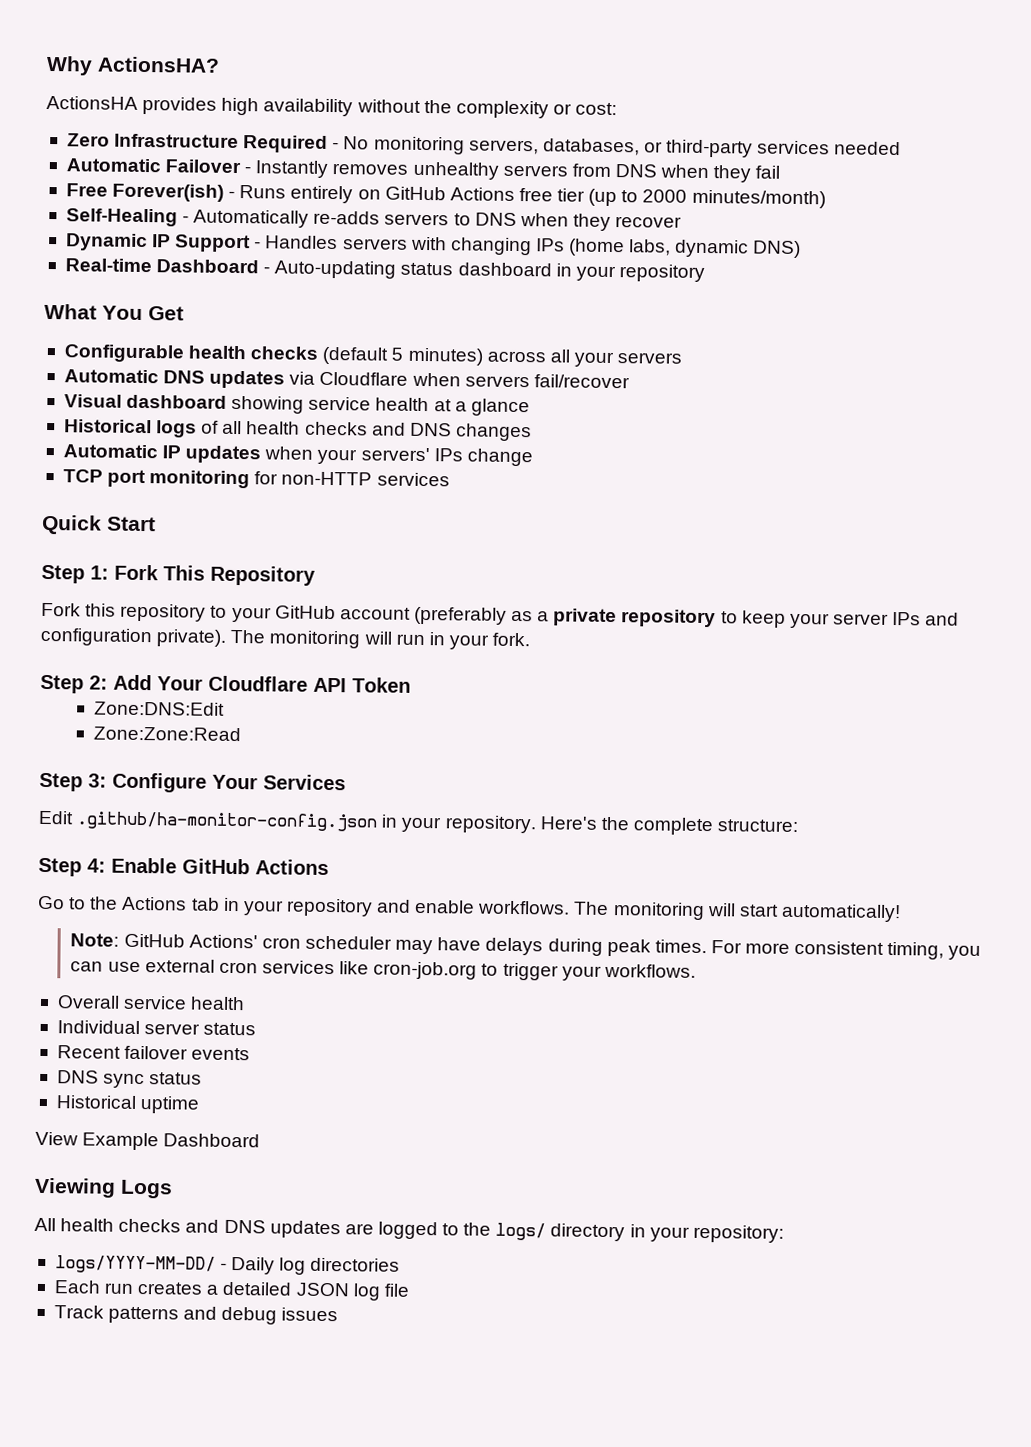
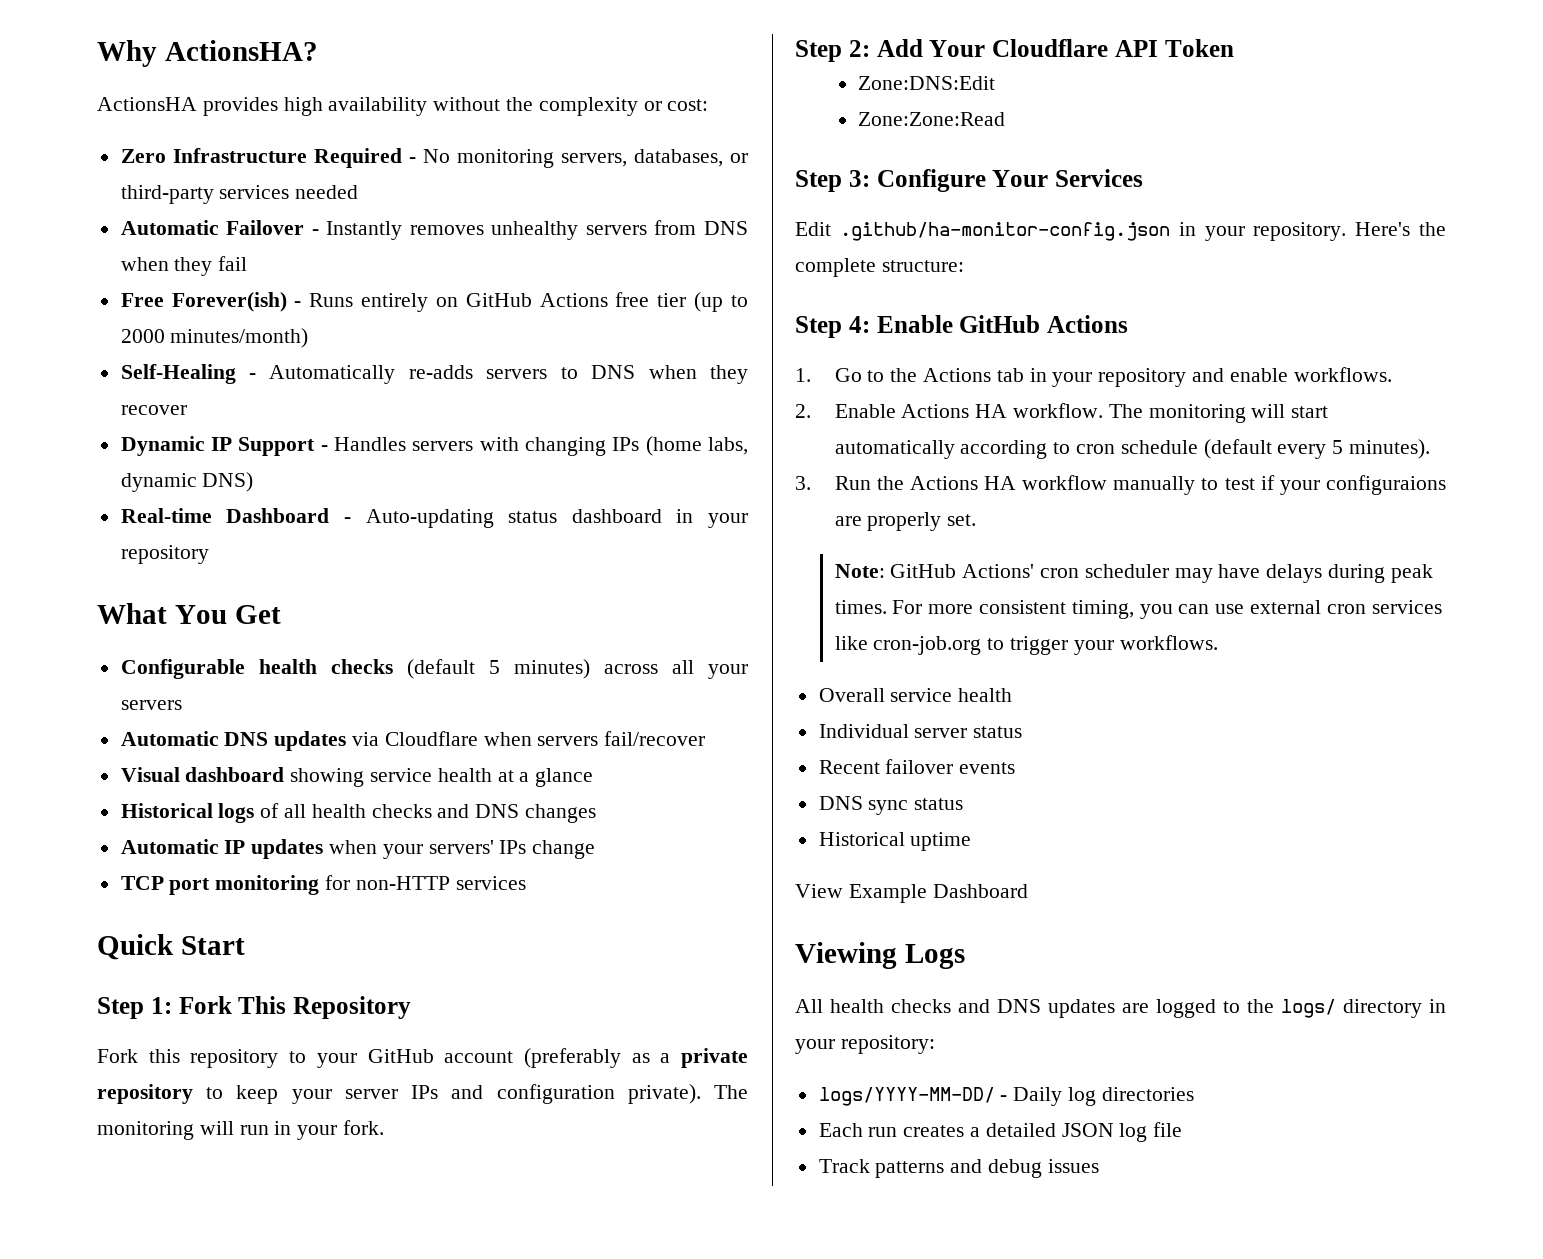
- Go to the Actions tab in your repository and enable workflows. The monitoring will start automatically!
+ 1. Go to the Actions tab in your repository and enable workflows.
+ 2. Enable Actions HA workflow. The monitoring will start automatically according to cron schedule (default every 5 minutes).
+ 3. Run the Actions HA workflow manually to test if your configuraions are properly set.

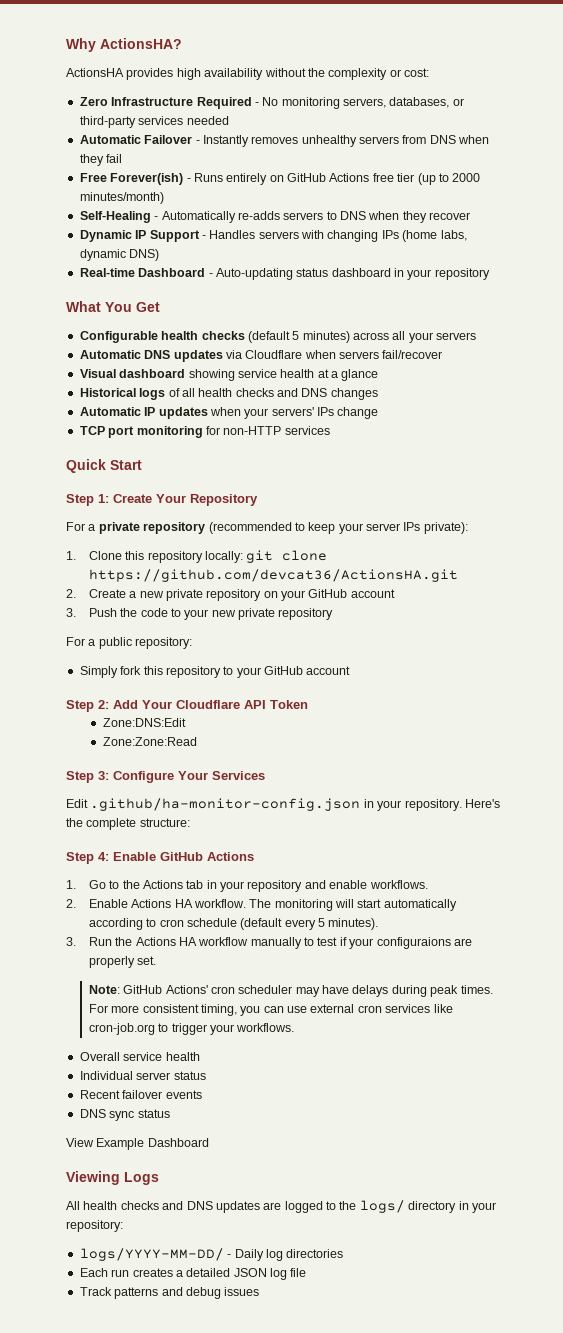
- Step 1: Fork This Repository
+ Step 1: Create Your Repository
- Fork this repository to your GitHub account (preferably as a private repository to keep your server IPs and configuration private). The monitoring will run in your fork.
+ For a private repository (recommended to keep your server IPs private):
+ 1. Clone this repository locally: git clone https://github.com/devcat36/ActionsHA.git
+ 2. Create a new private repository on your GitHub account
+ 3. Push the code to your new private repository
+ For a public repository:
+ Simply fork this repository to your GitHub account
- Historical uptime

